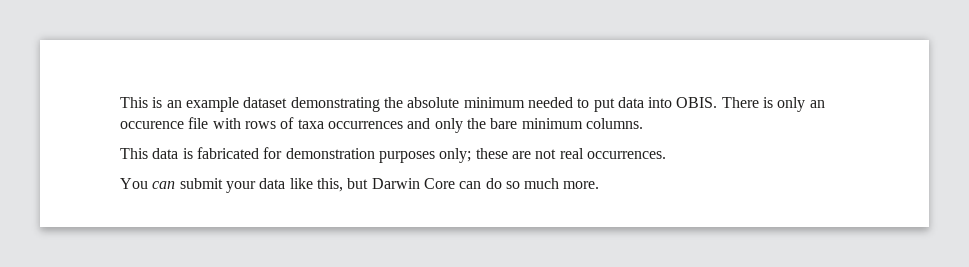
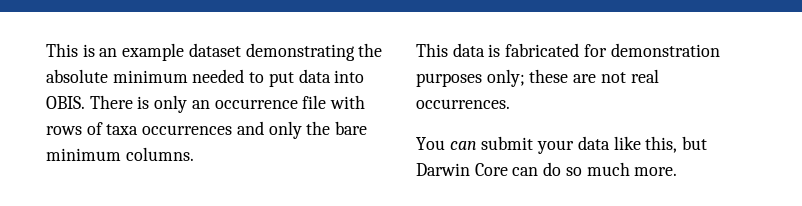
- There is only an occurence file with rows of taxa occurrences and only the bare minimum columns.
+ There is only an occurrence file with rows of taxa occurrences and only the bare minimum columns.

